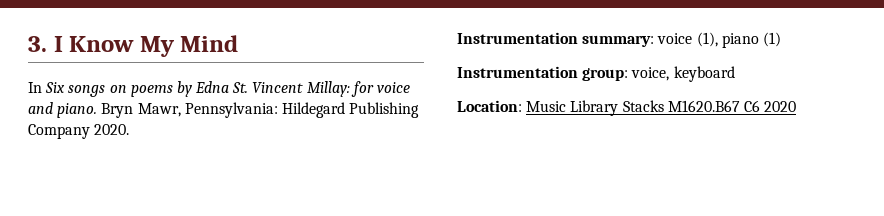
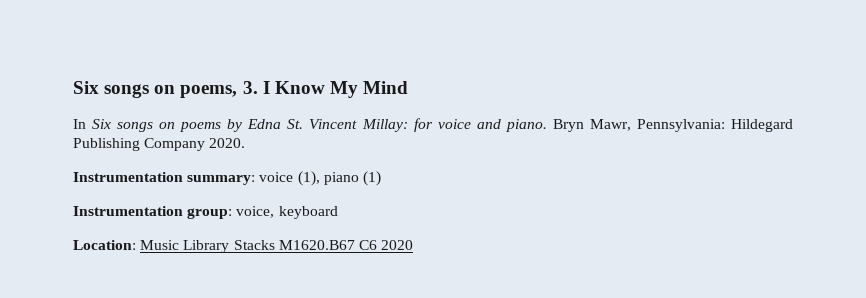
- 3. I Know My Mind
+ Six songs on poems, 3. I Know My Mind

